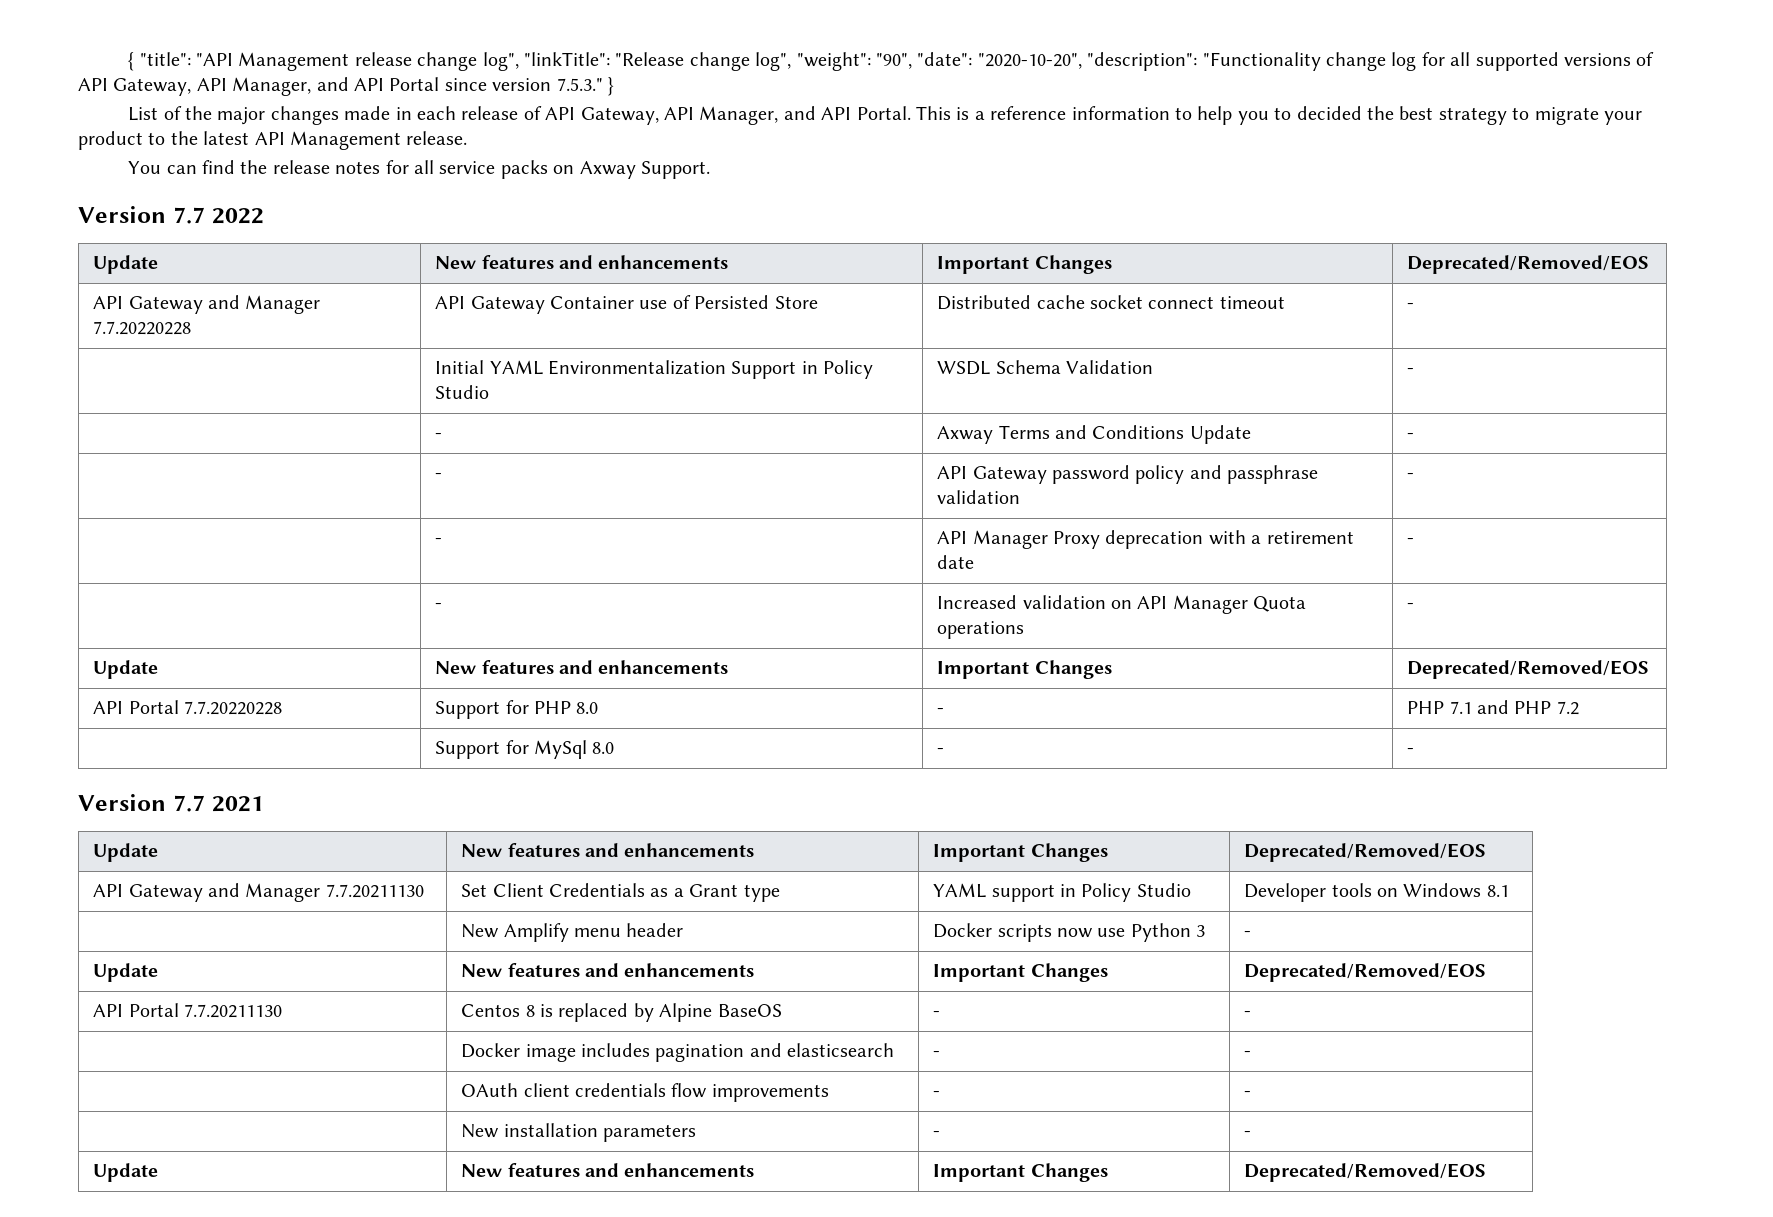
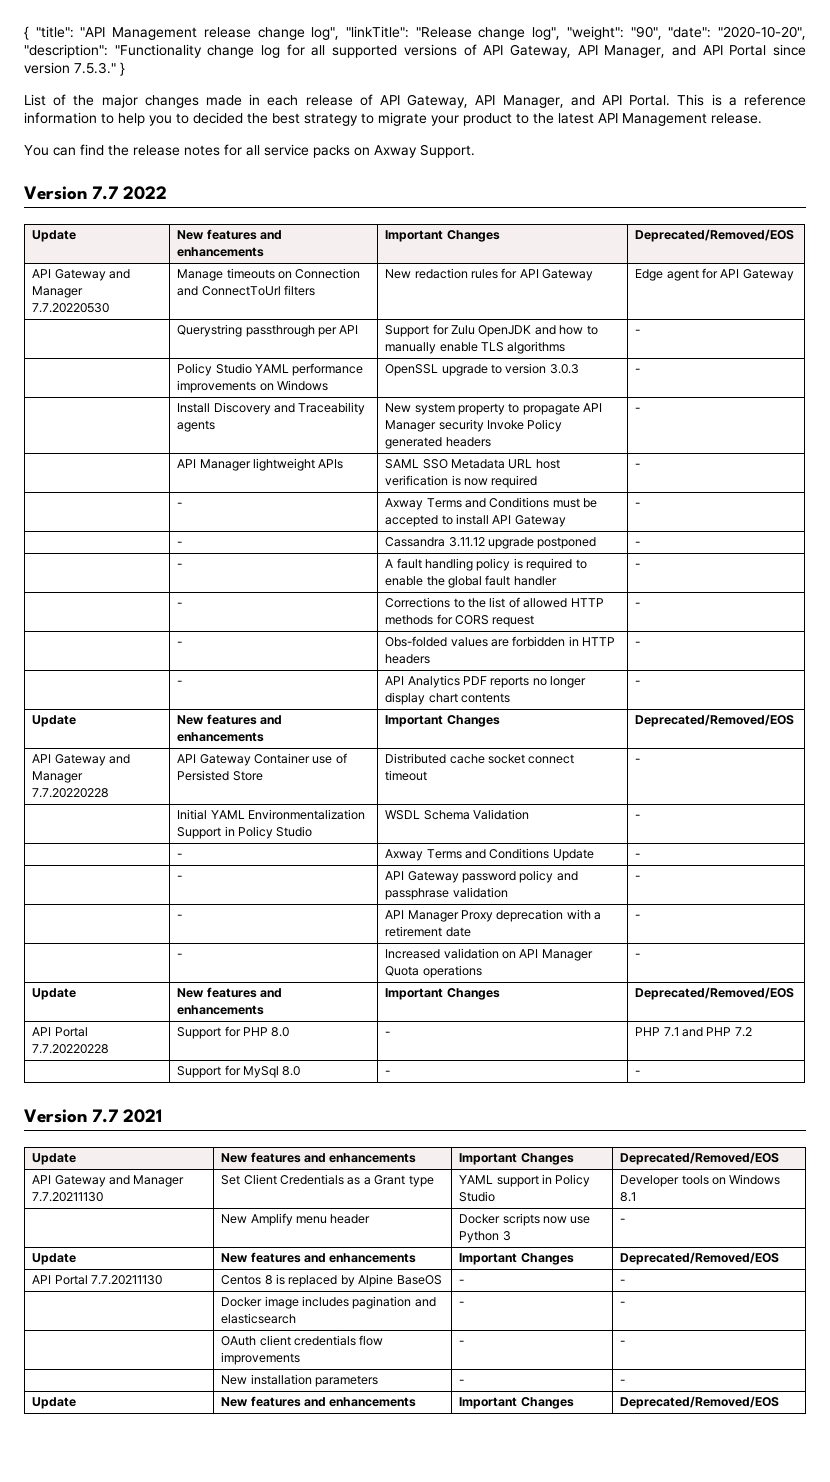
+ API Gateway and Manager 7.7.20220530 | Manage timeouts on Connection and ConnectToUrl filters | New redaction rules for API Gateway | Edge agent for API Gateway
+ | Querystring passthrough per API | Support for Zulu OpenJDK and how to manually enable TLS algorithms | -
+ | Policy Studio YAML performance improvements on Windows | OpenSSL upgrade to version 3.0.3 | -
+ | Install Discovery and Traceability agents | New system property to propagate API Manager security Invoke Policy generated headers | -
+ | API Manager lightweight APIs | SAML SSO Metadata URL host verification is now required | -
+ | - | Axway Terms and Conditions must be accepted to install API Gateway | -
+ | - | Cassandra 3.11.12 upgrade postponed | -
+ | - | A fault handling policy is required to enable the global fault handler | -
+ | - | Corrections to the list of allowed HTTP methods for CORS request | -
+ | - | Obs-folded values are forbidden in HTTP headers | -
+ | - | API Analytics PDF reports no longer display chart contents | -
+ Update | New features and enhancements | Important Changes | Deprecated/Removed/EOS

